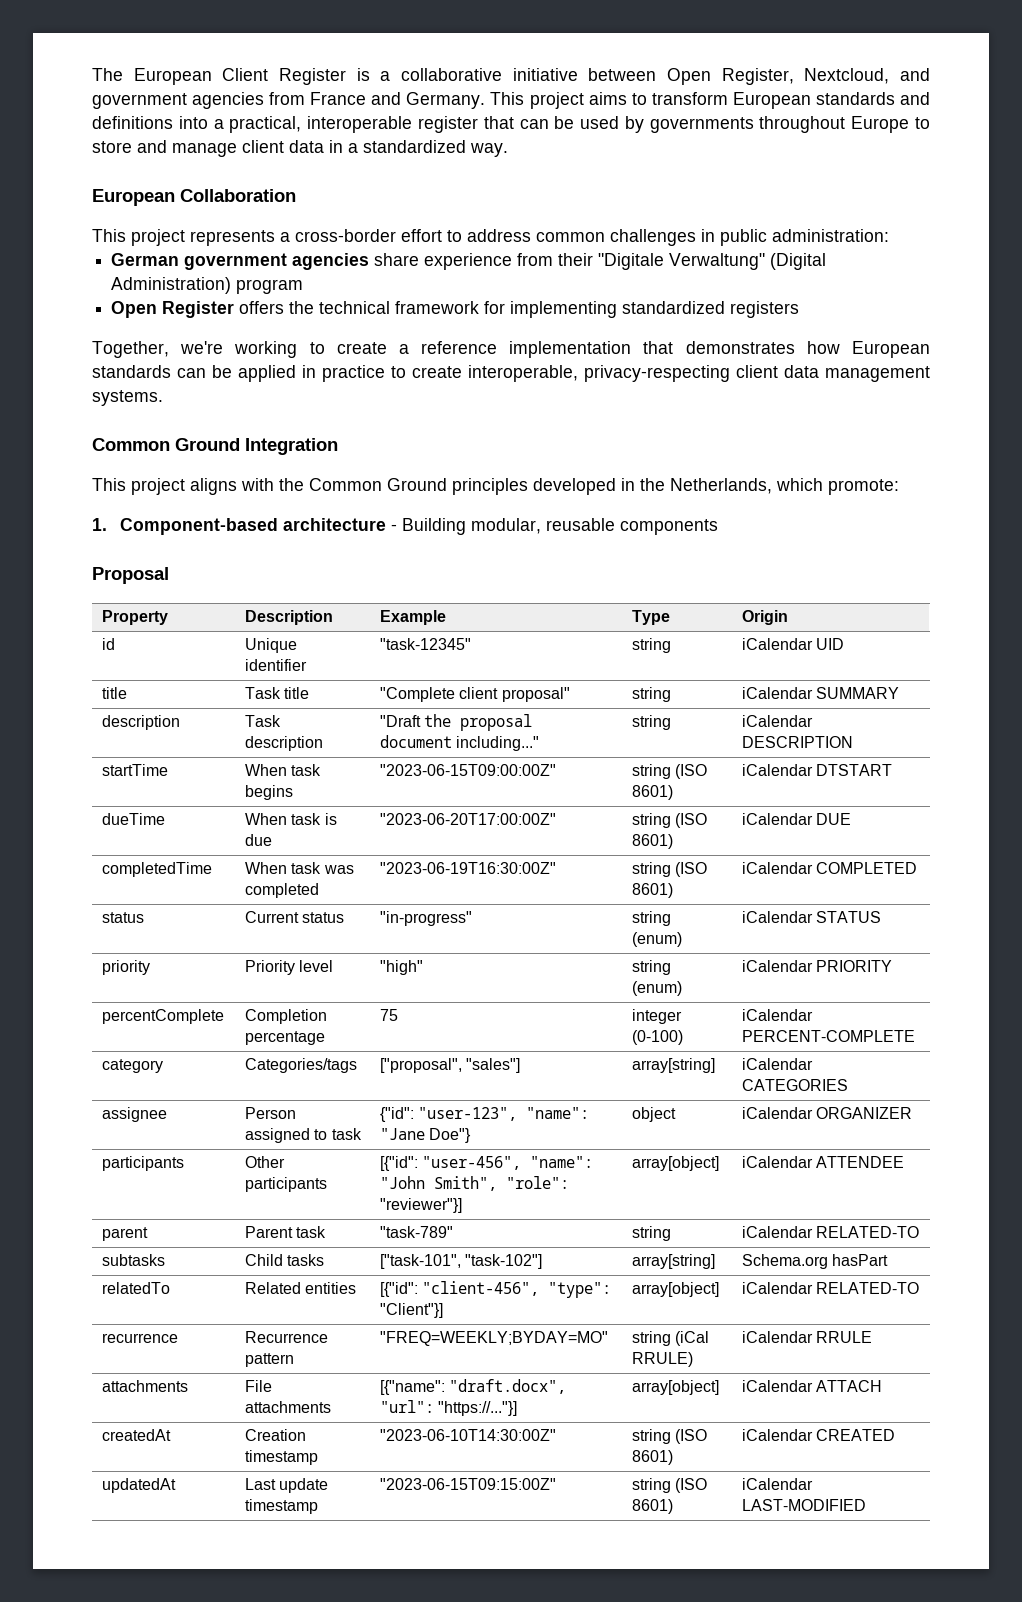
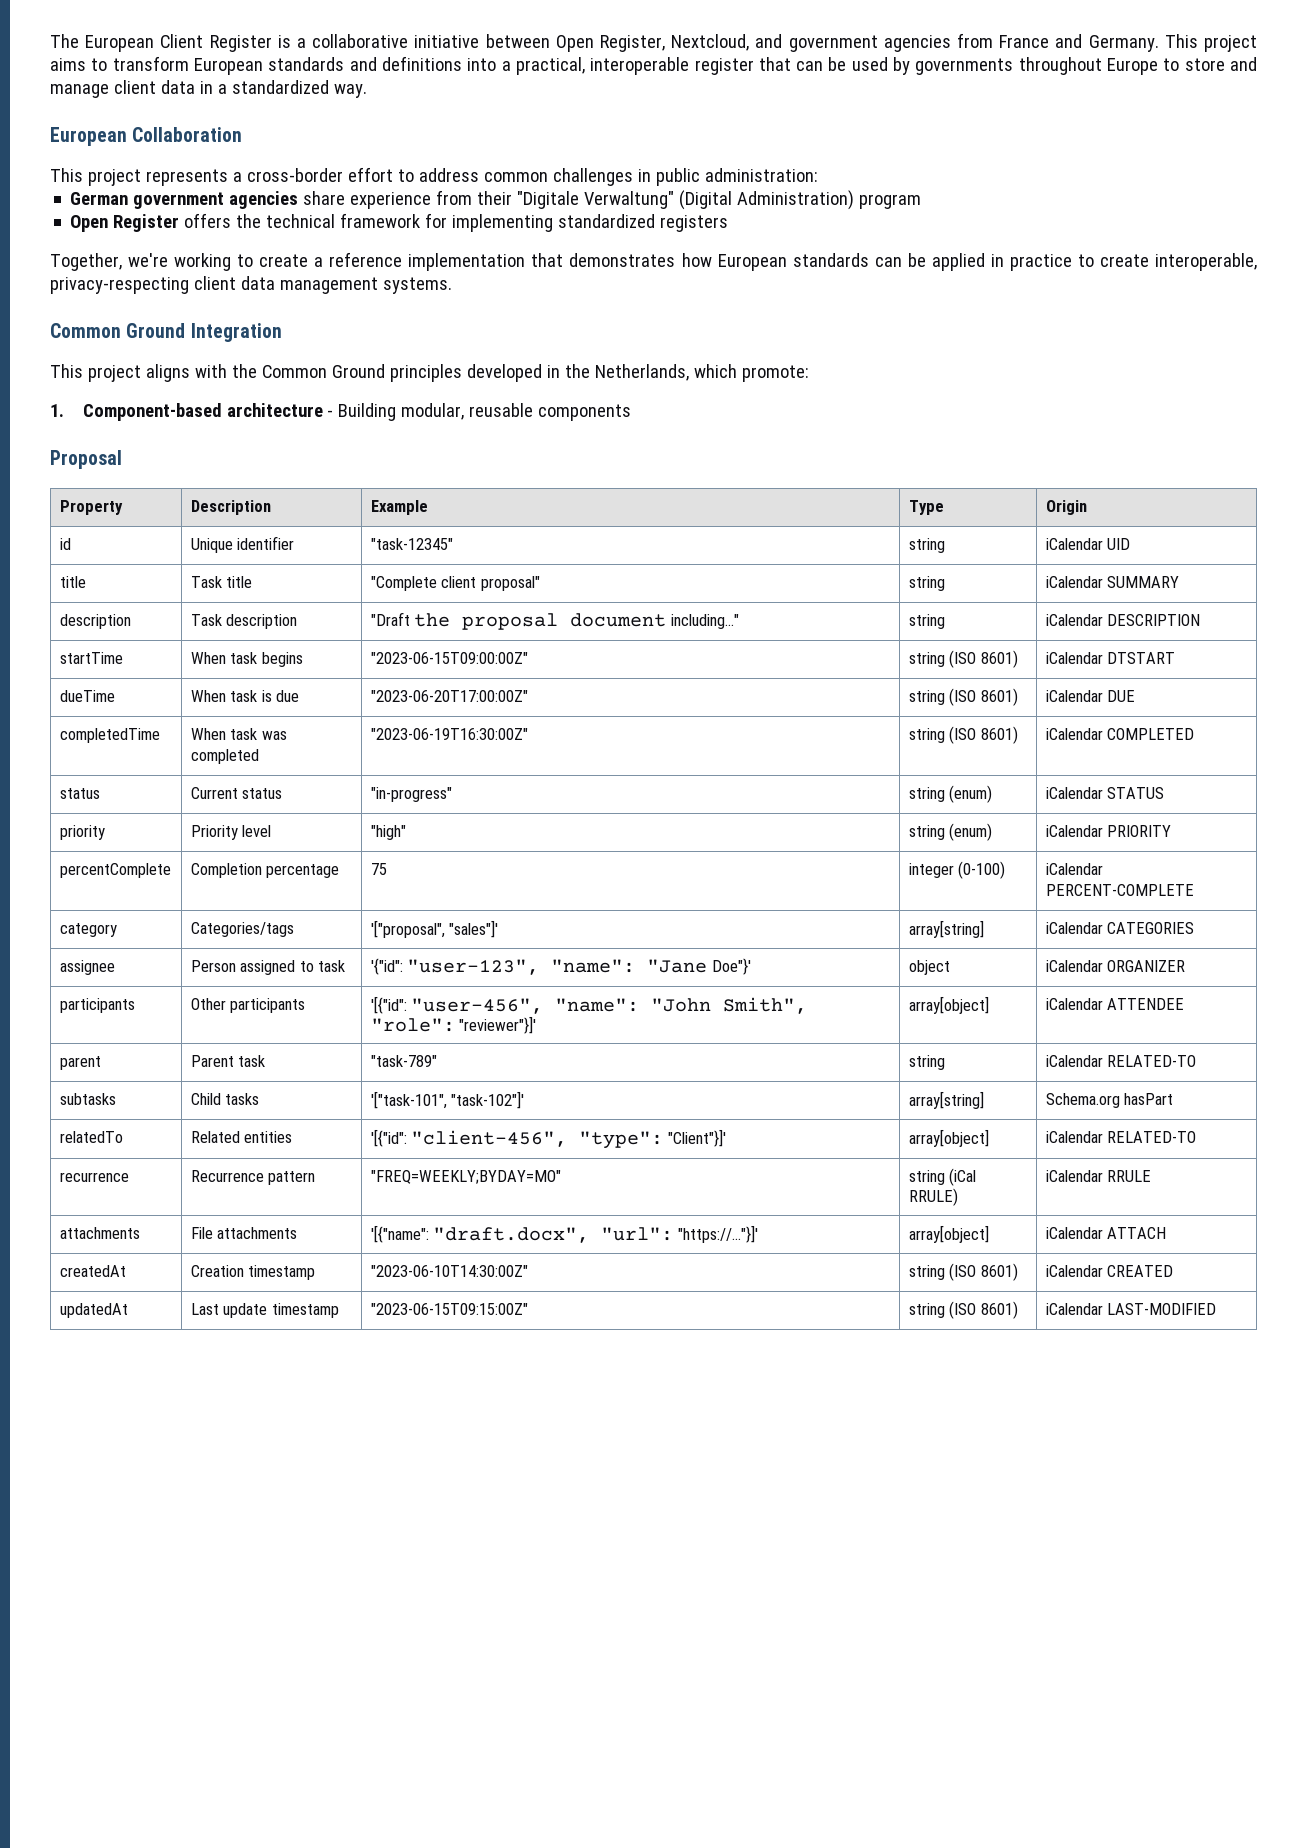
- category | Categories/tags | ["proposal", "sales"] | array[string] | iCalendar CATEGORIES
+ category | Categories/tags | '["proposal", "sales"]' | array[string] | iCalendar CATEGORIES
- assignee | Person assigned to task | {"id": "user-123", "name": "Jane Doe"} | object | iCalendar ORGANIZER
+ assignee | Person assigned to task | '{"id": "user-123", "name": "Jane Doe"}' | object | iCalendar ORGANIZER
- participants | Other participants | [{"id": "user-456", "name": "John Smith", "role": "reviewer"}] | array[object] | iCalendar ATTENDEE
+ participants | Other participants | '[{"id": "user-456", "name": "John Smith", "role": "reviewer"}]' | array[object] | iCalendar ATTENDEE
- subtasks | Child tasks | ["task-101", "task-102"] | array[string] | Schema.org hasPart
+ subtasks | Child tasks | '["task-101", "task-102"]' | array[string] | Schema.org hasPart
- relatedTo | Related entities | [{"id": "client-456", "type": "Client"}] | array[object] | iCalendar RELATED-TO
+ relatedTo | Related entities | '[{"id": "client-456", "type": "Client"}]' | array[object] | iCalendar RELATED-TO
- attachments | File attachments | [{"name": "draft.docx", "url": "https://..."}] | array[object] | iCalendar ATTACH
+ attachments | File attachments | '[{"name": "draft.docx", "url": "https://..."}]' | array[object] | iCalendar ATTACH

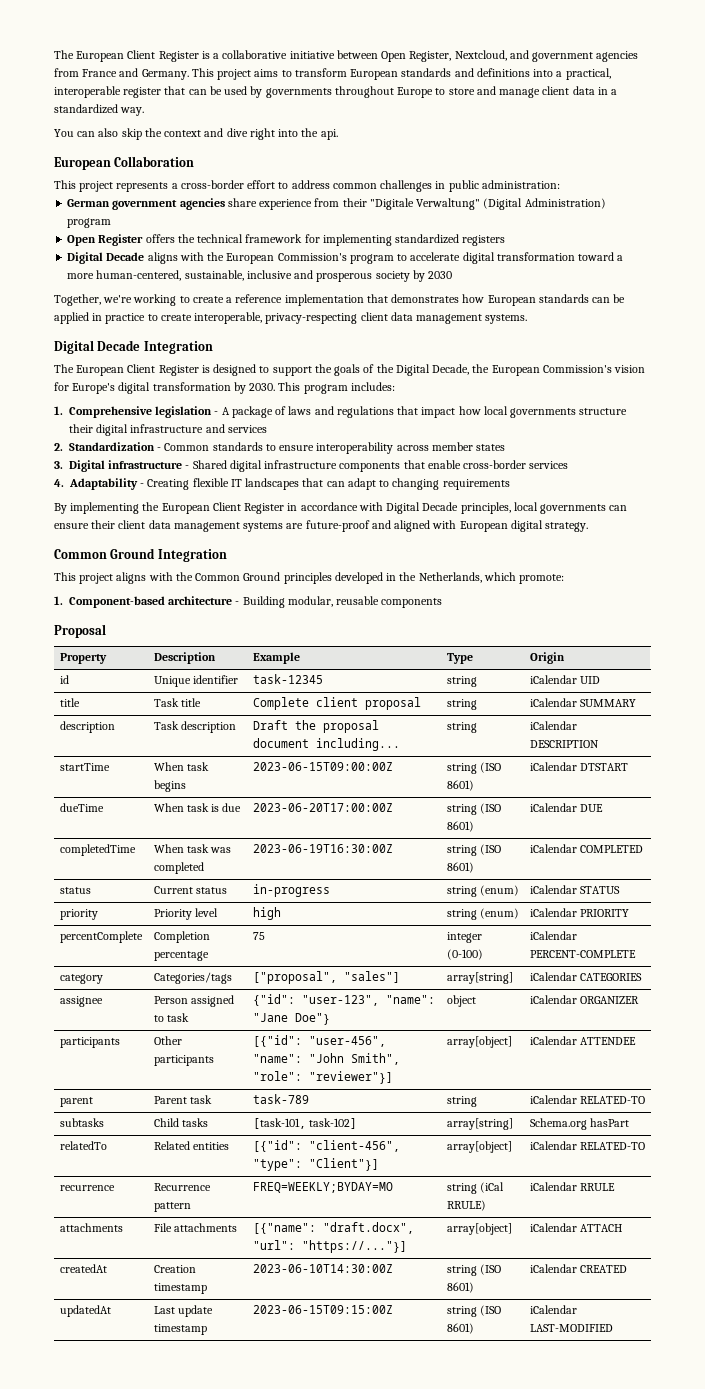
+ You can also skip the context and dive right into the api.
+ Digital Decade aligns with the European Commission's program to accelerate digital transformation toward a more human-centered, sustainable, inclusive and prosperous society by 2030
+ Digital Decade Integration
+ The European Client Register is designed to support the goals of the Digital Decade, the European Commission's vision for Europe's digital transformation by 2030. This program includes:
+ 1. Comprehensive legislation - A package of laws and regulations that impact how local governments structure their digital infrastructure and services
+ 2. Standardization - Common standards to ensure interoperability across member states
+ 3. Digital infrastructure - Shared digital infrastructure components that enable cross-border services
+ 4. Adaptability - Creating flexible IT landscapes that can adapt to changing requirements
+ By implementing the European Client Register in accordance with Digital Decade principles, local governments can ensure their client data management systems are future-proof and aligned with European digital strategy.
- id | Unique identifier | "task-12345" | string | iCalendar UID
+ id | Unique identifier | task-12345 | string | iCalendar UID
- title | Task title | "Complete client proposal" | string | iCalendar SUMMARY
+ title | Task title | Complete client proposal | string | iCalendar SUMMARY
- description | Task description | "Draft the proposal document including..." | string | iCalendar DESCRIPTION
+ description | Task description | Draft the proposal document including... | string | iCalendar DESCRIPTION
- startTime | When task begins | "2023-06-15T09:00:00Z" | string (ISO 8601) | iCalendar DTSTART
+ startTime | When task begins | 2023-06-15T09:00:00Z | string (ISO 8601) | iCalendar DTSTART
- dueTime | When task is due | "2023-06-20T17:00:00Z" | string (ISO 8601) | iCalendar DUE
+ dueTime | When task is due | 2023-06-20T17:00:00Z | string (ISO 8601) | iCalendar DUE
- completedTime | When task was completed | "2023-06-19T16:30:00Z" | string (ISO 8601) | iCalendar COMPLETED
+ completedTime | When task was completed | 2023-06-19T16:30:00Z | string (ISO 8601) | iCalendar COMPLETED
- status | Current status | "in-progress" | string (enum) | iCalendar STATUS
+ status | Current status | in-progress | string (enum) | iCalendar STATUS
- priority | Priority level | "high" | string (enum) | iCalendar PRIORITY
+ priority | Priority level | high | string (enum) | iCalendar PRIORITY
- category | Categories/tags | '["proposal", "sales"]' | array[string] | iCalendar CATEGORIES
+ category | Categories/tags | ["proposal", "sales"] | array[string] | iCalendar CATEGORIES
- assignee | Person assigned to task | '{"id": "user-123", "name": "Jane Doe"}' | object | iCalendar ORGANIZER
+ assignee | Person assigned to task | {"id": "user-123", "name": "Jane Doe"} | object | iCalendar ORGANIZER
- participants | Other participants | '[{"id": "user-456", "name": "John Smith", "role": "reviewer"}]' | array[object] | iCalendar ATTENDEE
+ participants | Other participants | [{"id": "user-456", "name": "John Smith", "role": "reviewer"}] | array[object] | iCalendar ATTENDEE
- parent | Parent task | "task-789" | string | iCalendar RELATED-TO
+ parent | Parent task | task-789 | string | iCalendar RELATED-TO
- subtasks | Child tasks | '["task-101", "task-102"]' | array[string] | Schema.org hasPart
+ subtasks | Child tasks | [task-101, task-102] | array[string] | Schema.org hasPart
- relatedTo | Related entities | '[{"id": "client-456", "type": "Client"}]' | array[object] | iCalendar RELATED-TO
+ relatedTo | Related entities | [{"id": "client-456", "type": "Client"}] | array[object] | iCalendar RELATED-TO
- recurrence | Recurrence pattern | "FREQ=WEEKLY;BYDAY=MO" | string (iCal RRULE) | iCalendar RRULE
+ recurrence | Recurrence pattern | FREQ=WEEKLY;BYDAY=MO | string (iCal RRULE) | iCalendar RRULE
- attachments | File attachments | '[{"name": "draft.docx", "url": "https://..."}]' | array[object] | iCalendar ATTACH
+ attachments | File attachments | [{"name": "draft.docx", "url": "https://..."}] | array[object] | iCalendar ATTACH
- createdAt | Creation timestamp | "2023-06-10T14:30:00Z" | string (ISO 8601) | iCalendar CREATED
+ createdAt | Creation timestamp | 2023-06-10T14:30:00Z | string (ISO 8601) | iCalendar CREATED
- updatedAt | Last update timestamp | "2023-06-15T09:15:00Z" | string (ISO 8601) | iCalendar LAST-MODIFIED
+ updatedAt | Last update timestamp | 2023-06-15T09:15:00Z | string (ISO 8601) | iCalendar LAST-MODIFIED

